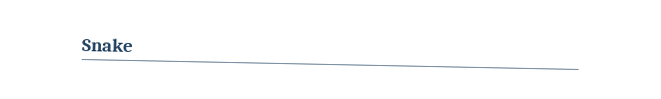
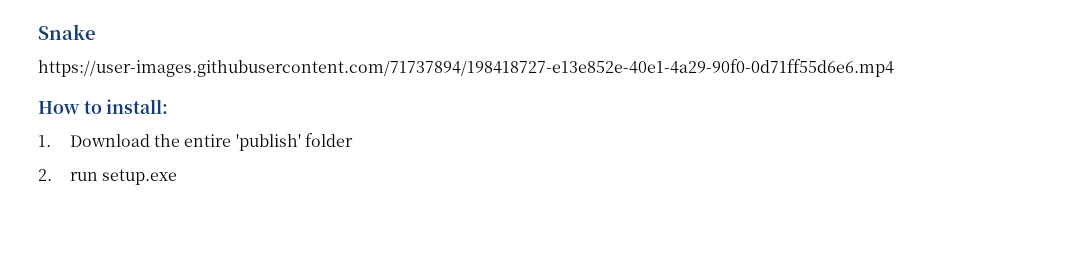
+ https://user-images.githubusercontent.com/71737894/198418727-e13e852e-40e1-4a29-90f0-0d71ff55d6e6.mp4
+ How to install:
+ 1. Download the entire 'publish' folder
+ 2. run setup.exe

